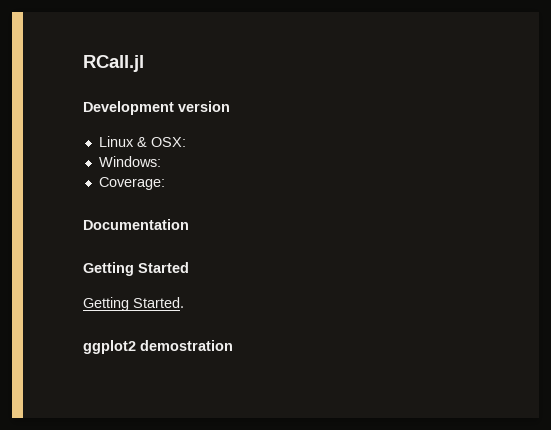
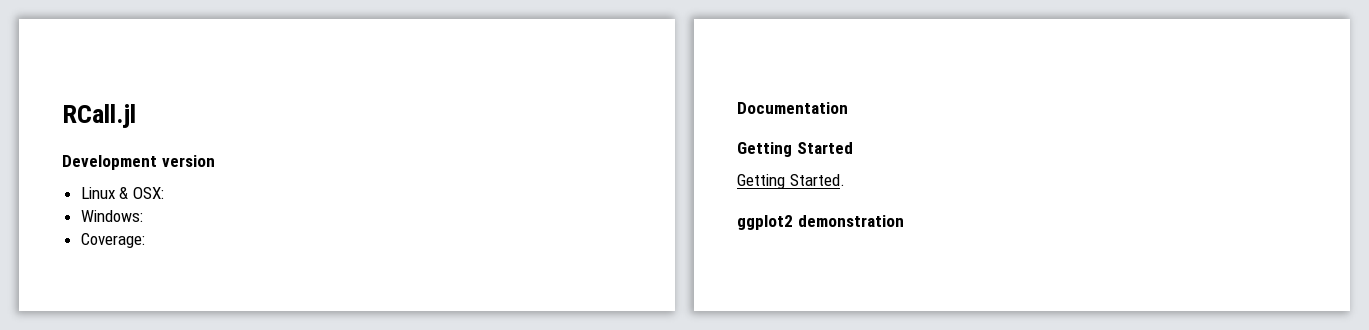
- ggplot2 demostration
+ ggplot2 demonstration

